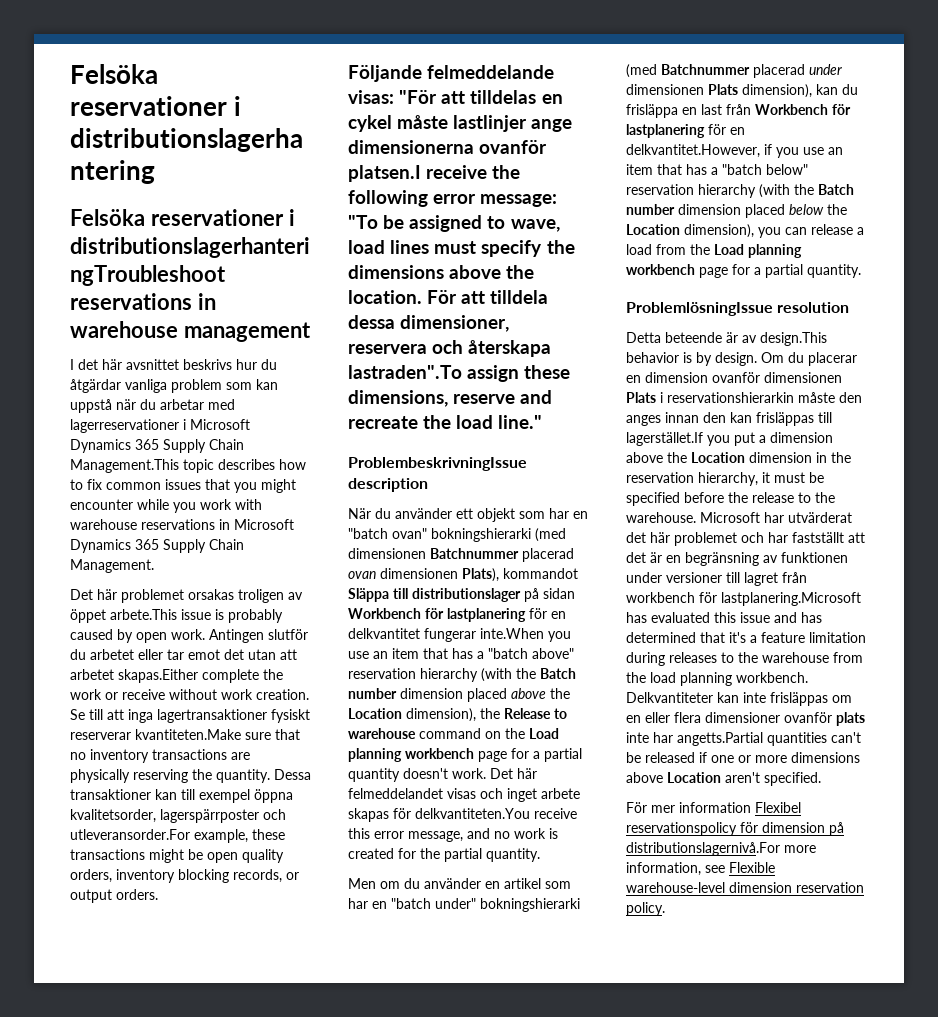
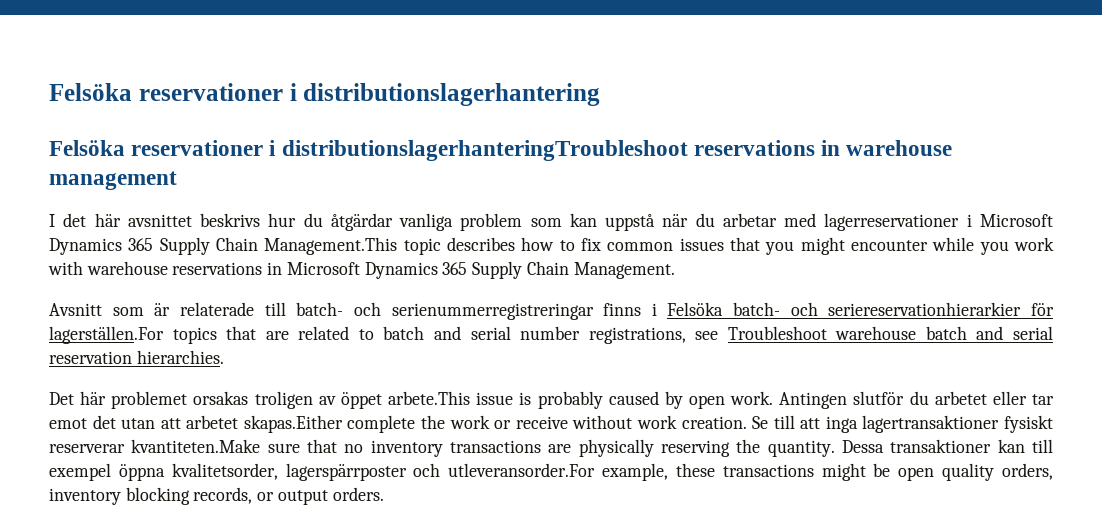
+ Avsnitt som är relaterade till batch- och serienummerregistreringar finns i Felsöka batch- och seriereservationhierarkier för lagerställen.For topics that are related to batch and serial number registrations, see Troubleshoot warehouse batch and serial reservation hierarchies.
- Följande felmeddelande visas: "För att tilldelas en cykel måste lastlinjer ange dimensionerna ovanför platsen.I receive the following error message: "To be assigned to wave, load lines must specify the dimensions above the location. För att tilldela dessa dimensioner, reservera och återskapa lastraden".To assign these dimensions, reserve and recreate the load line."
- ProblembeskrivningIssue description
- När du använder ett objekt som har en "batch ovan" bokningshierarki (med dimensionen Batchnummer placerad ovan dimensionen Plats), kommandot Släppa till distributionslager på sidan Workbench för lastplanering för en delkvantitet fungerar inte.When you use an item that has a "batch above" reservation hierarchy (with the Batch number dimension placed above the Location dimension), the Release to warehouse command on the Load planning workbench page for a partial quantity doesn't work. Det här felmeddelandet visas och inget arbete skapas för delkvantiteten.You receive this error message, and no work is created for the partial quantity.
- Men om du använder en artikel som har en "batch under" bokningshierarki (med Batchnummer placerad under dimensionen Plats dimension), kan du frisläppa en last från Workbench för lastplanering för en delkvantitet.However, if you use an item that has a "batch below" reservation hierarchy (with the Batch number dimension placed below the Location dimension), you can release a load from the Load planning workbench page for a partial quantity.
- ProblemlösningIssue resolution
- Detta beteende är av design.This behavior is by design. Om du placerar en dimension ovanför dimensionen Plats i reservationshierarkin måste den anges innan den kan frisläppas till lagerstället.If you put a dimension above the Location dimension in the reservation hierarchy, it must be specified before the release to the warehouse. Microsoft har utvärderat det här problemet och har fastställt att det är en begränsning av funktionen under versioner till lagret från workbench för lastplanering.Microsoft has evaluated this issue and has determined that it's a feature limitation during releases to the warehouse from the load planning workbench. Delkvantiteter kan inte frisläppas om en eller flera dimensioner ovanför plats inte har angetts.Partial quantities can't be released if one or more dimensions above Location aren't specified.
- För mer information Flexibel reservationspolicy för dimension på distributionslagernivå.For more information, see Flexible warehouse-level dimension reservation policy.

